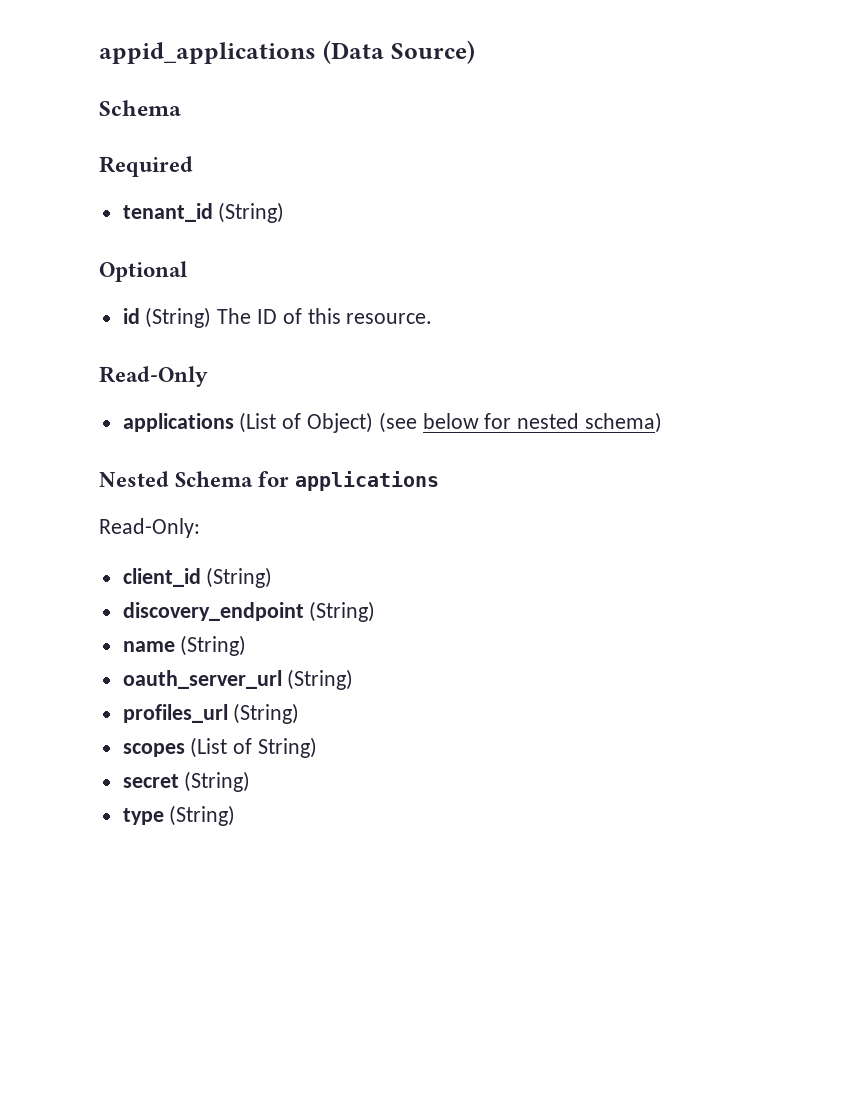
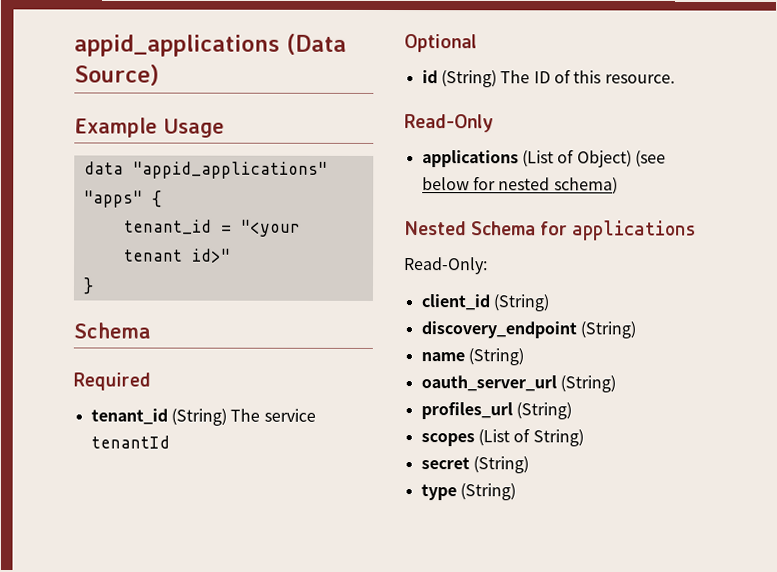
+ Example Usage
+ data "appid_applications" "apps" {
+ tenant_id = "<your tenant id>"
+ }
- tenant_id (String)
+ tenant_id (String) The service tenantId

